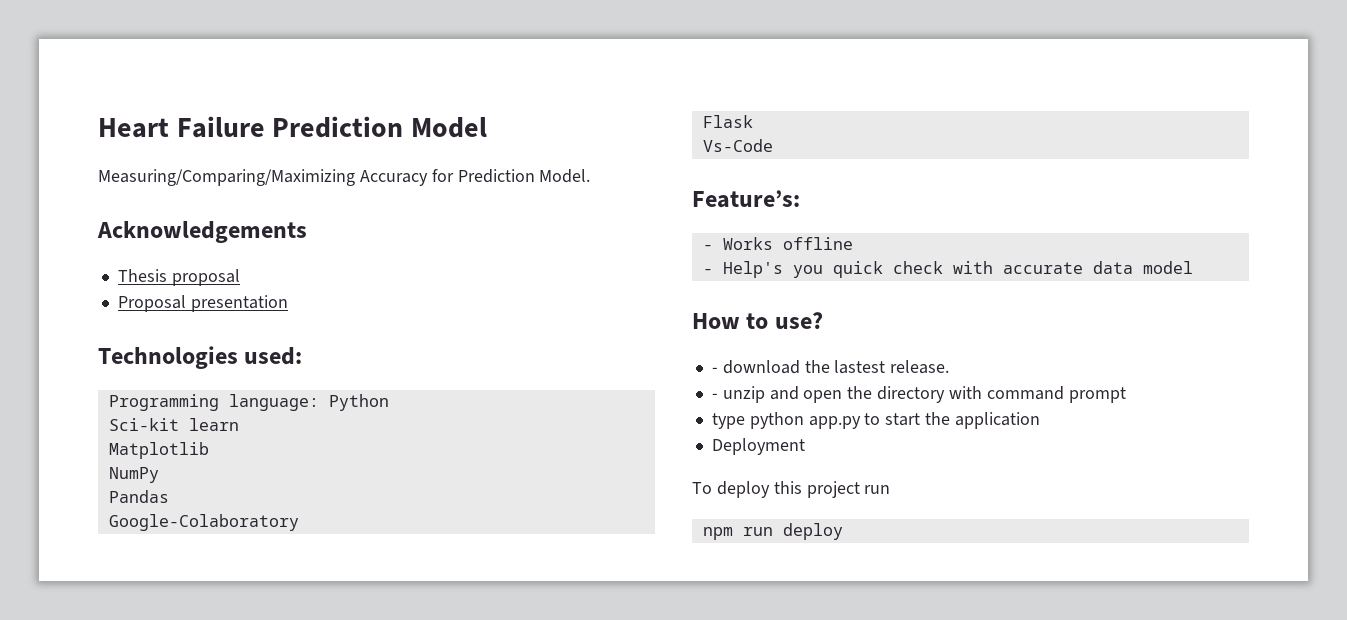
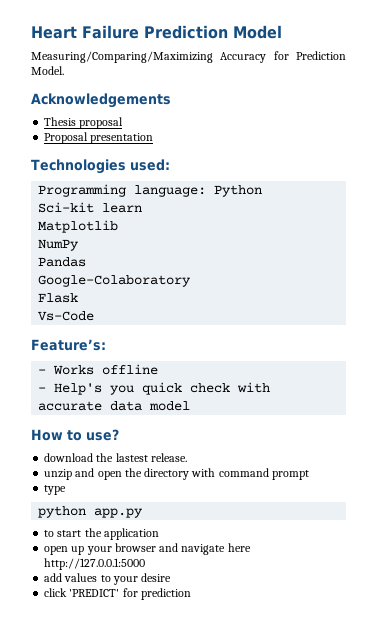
- - download the lastest release.
+ download the lastest release.
- - unzip and open the directory with command prompt
+ unzip and open the directory with command prompt
- type python app.py to start the application
+ type
+ python app.py
+ to start the application
- Deployment
- To deploy this project run
- npm run deploy
+ open up your browser and navigate here http://127.0.0.1:5000
+ add values to your desire
+ click 'PREDICT' for prediction

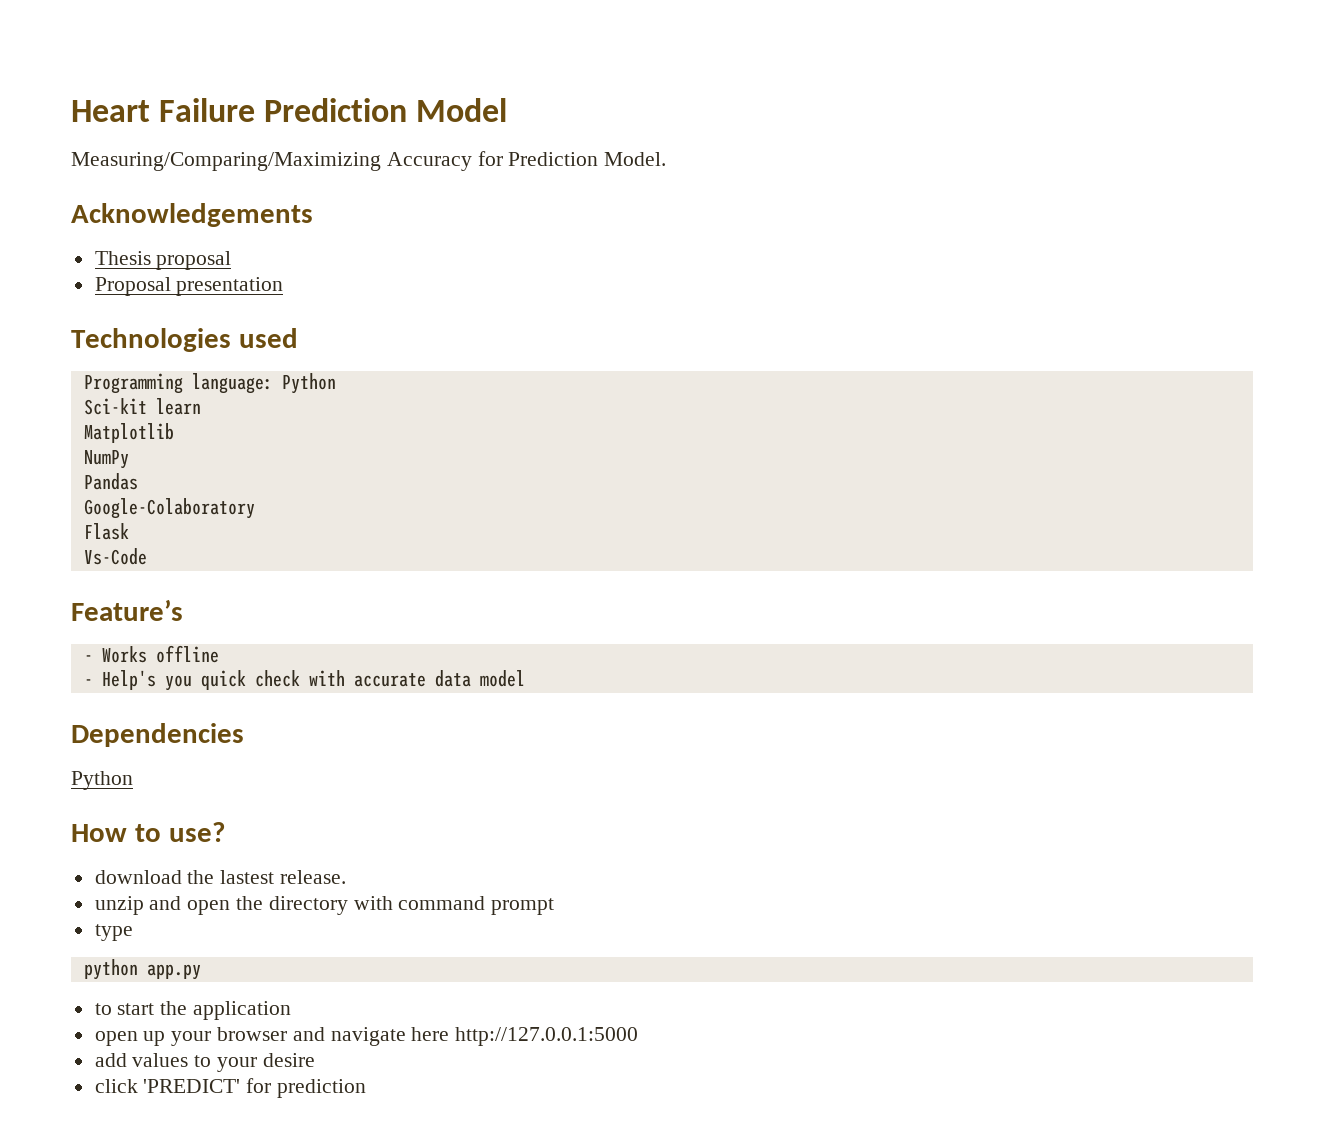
- Technologies used:
+ Technologies used
- Feature’s:
+ Feature’s
+ Dependencies
+ Python

